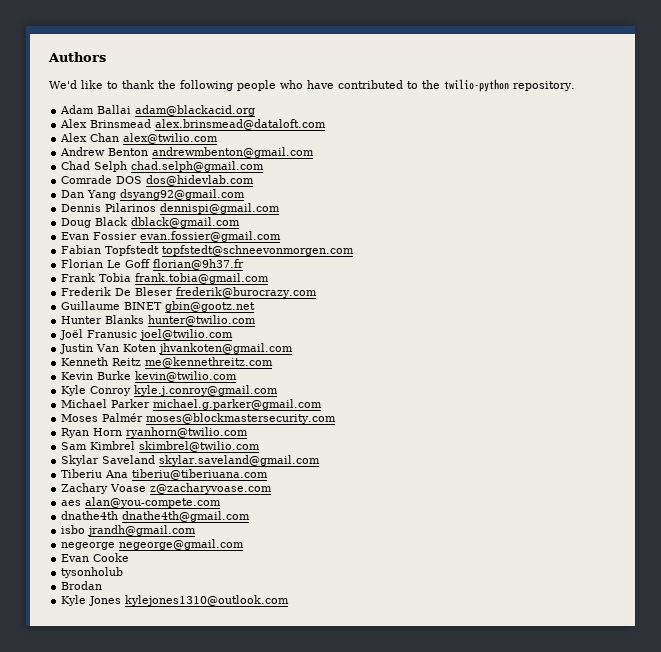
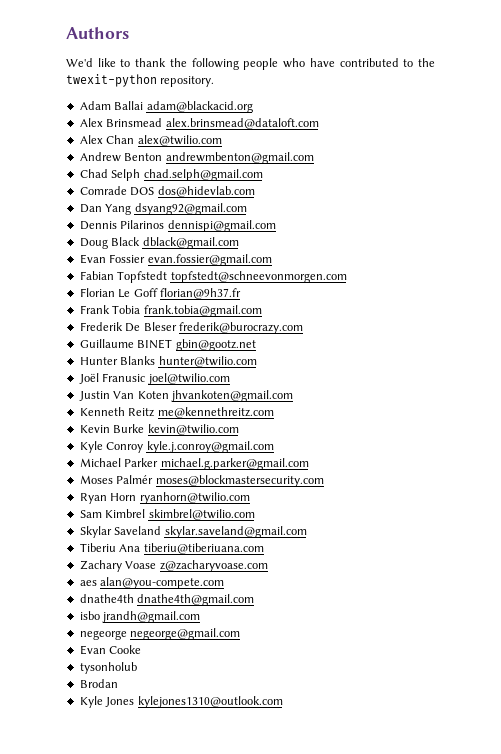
- We'd like to thank the following people who have contributed to the twilio-python repository.
+ We'd like to thank the following people who have contributed to the twexit-python repository.

